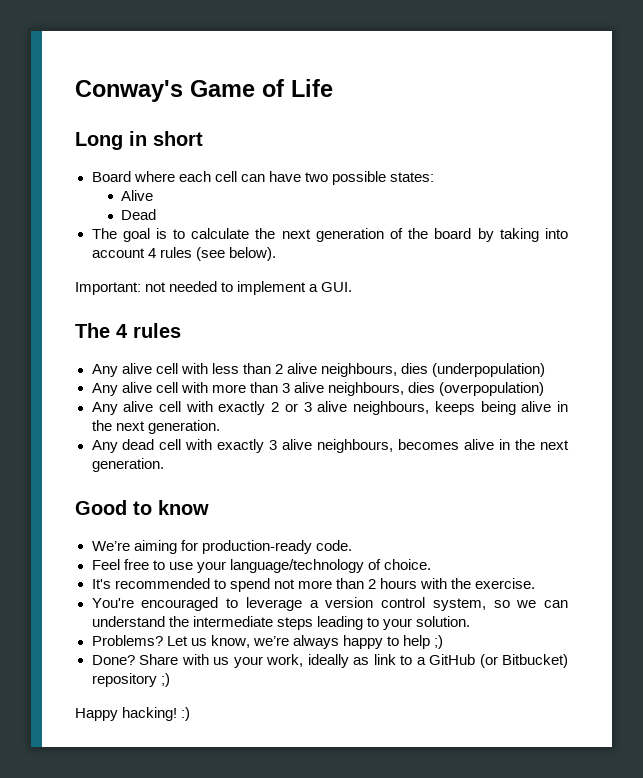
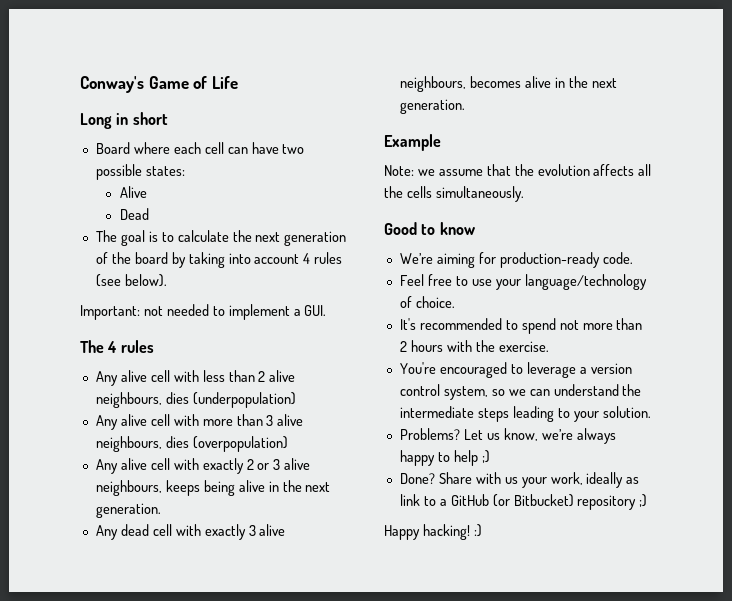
+ Example
+ Note: we assume that the evolution affects all the cells simultaneously.

